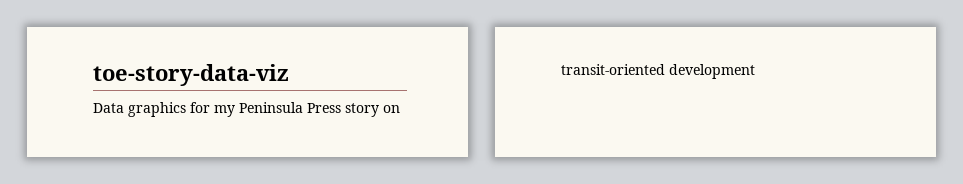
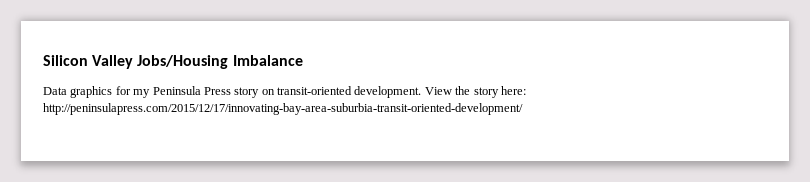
- toe-story-data-viz
+ Silicon Valley Jobs/Housing Imbalance
- Data graphics for my Peninsula Press story on transit-oriented development
+ Data graphics for my Peninsula Press story on transit-oriented development. View the story here: http://peninsulapress.com/2015/12/17/innovating-bay-area-suburbia-transit-oriented-development/

